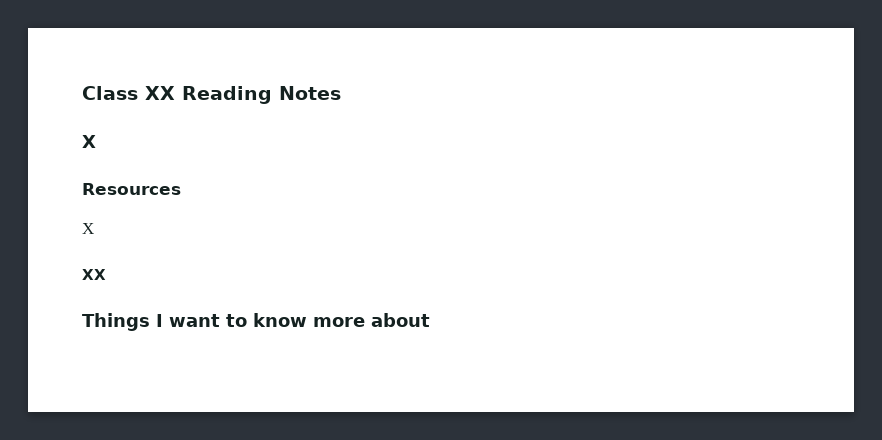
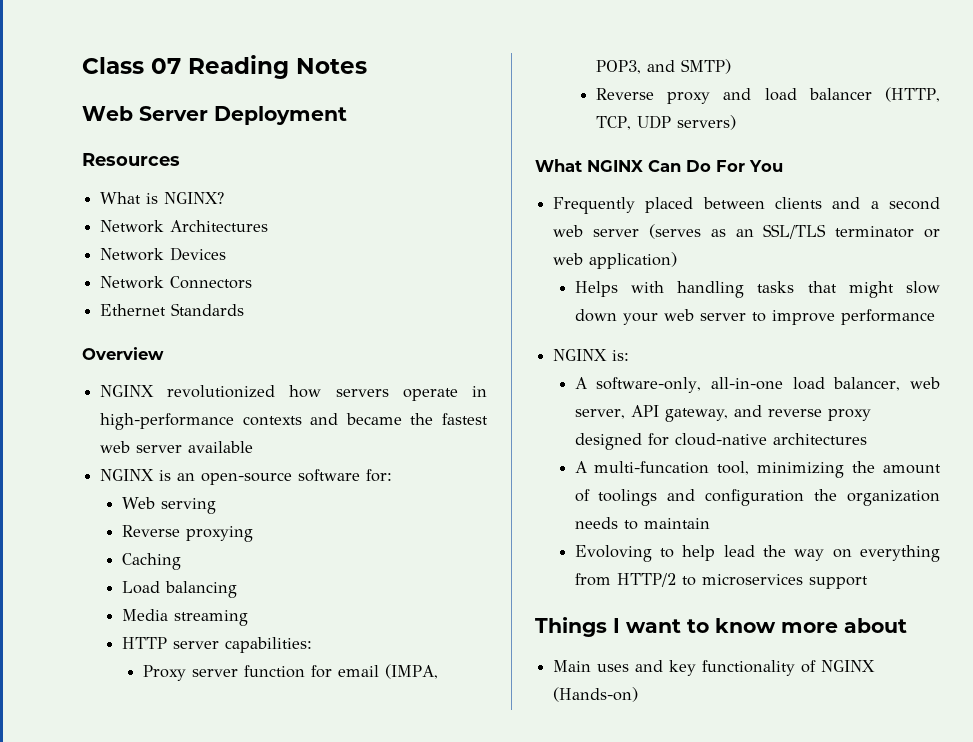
- Class XX Reading Notes
- X
+ Class 07 Reading Notes
+ Web Server Deployment
  Resources
- X
- XX
+ What is NGINX?
+ Network Architectures
+ Network Devices
+ Network Connectors
+ Ethernet Standards
+ Overview
+ NGINX revolutionized how servers operate in high-performance contexts and became the fastest web server available
+ NGINX is an open-source software for:
+ Web serving
+ Reverse proxying
+ Caching
+ Load balancing
+ Media streaming
+ HTTP server capabilities:
+ Proxy server function for email (IMPA, POP3, and SMTP)
+ Reverse proxy and load balancer (HTTP, TCP, UDP servers)
+ What NGINX Can Do For You
+ Frequently placed between clients and a second web server (serves as an SSL/TLS terminator or web application)
+ Helps with handling tasks that might slow down your web server to improve performance
+ NGINX is:
+ A software-only, all-in-one load balancer, web server, API gateway, and reverse proxy designed for cloud-native architectures
+ A multi-funcation tool, minimizing the amount of toolings and configuration the organization needs to maintain
+ Evoloving to help lead the way on everything from HTTP/2 to microservices support
+ Main uses and key functionality of NGINX (Hands-on)

